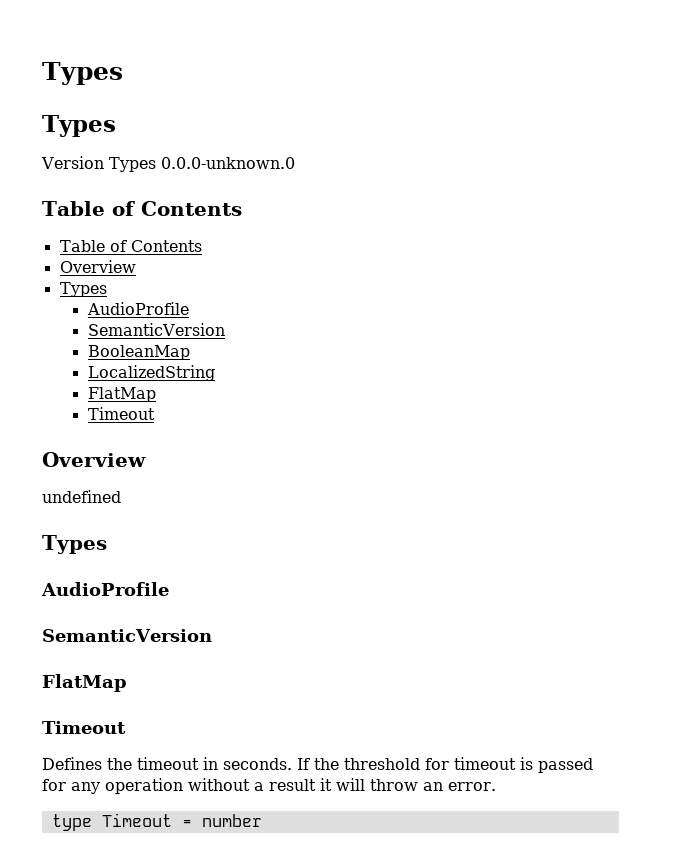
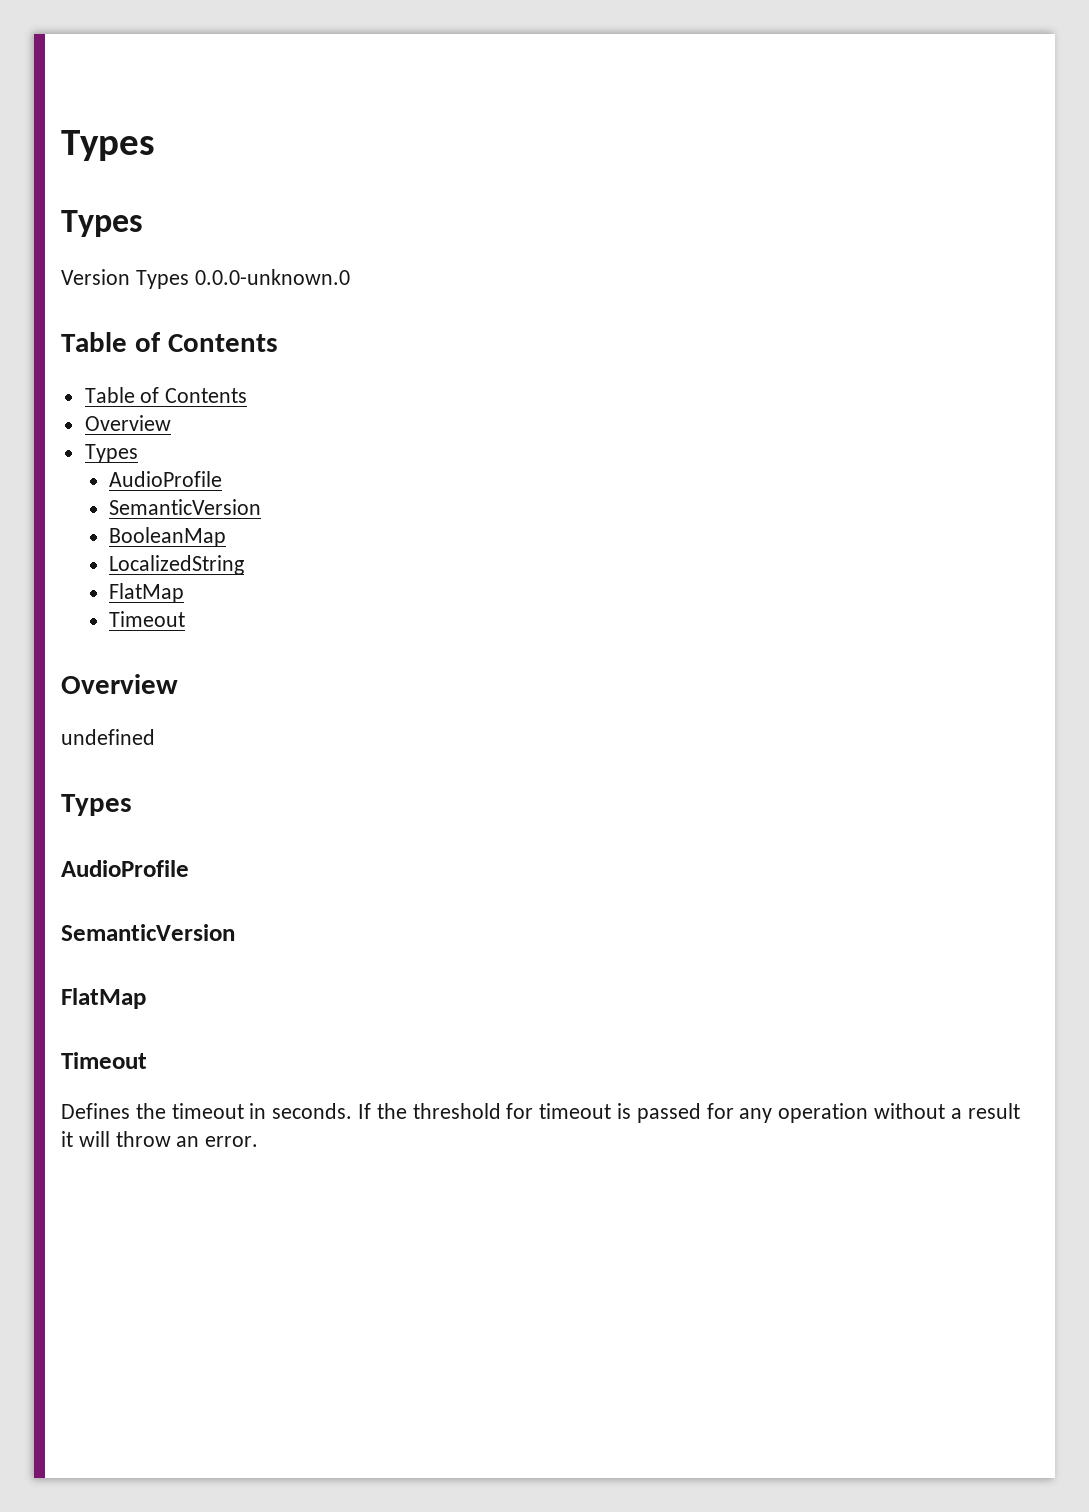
- type Timeout = number

